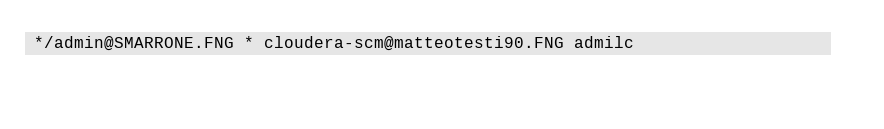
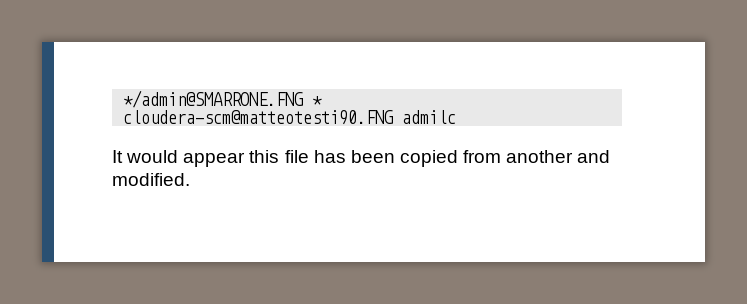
- */admin@SMARRONE.FNG * cloudera-scm@matteotesti90.FNG admilc
+ */admin@SMARRONE.FNG *
+ cloudera-scm@matteotesti90.FNG admilc
+ It would appear this file has been copied from another and modified.

